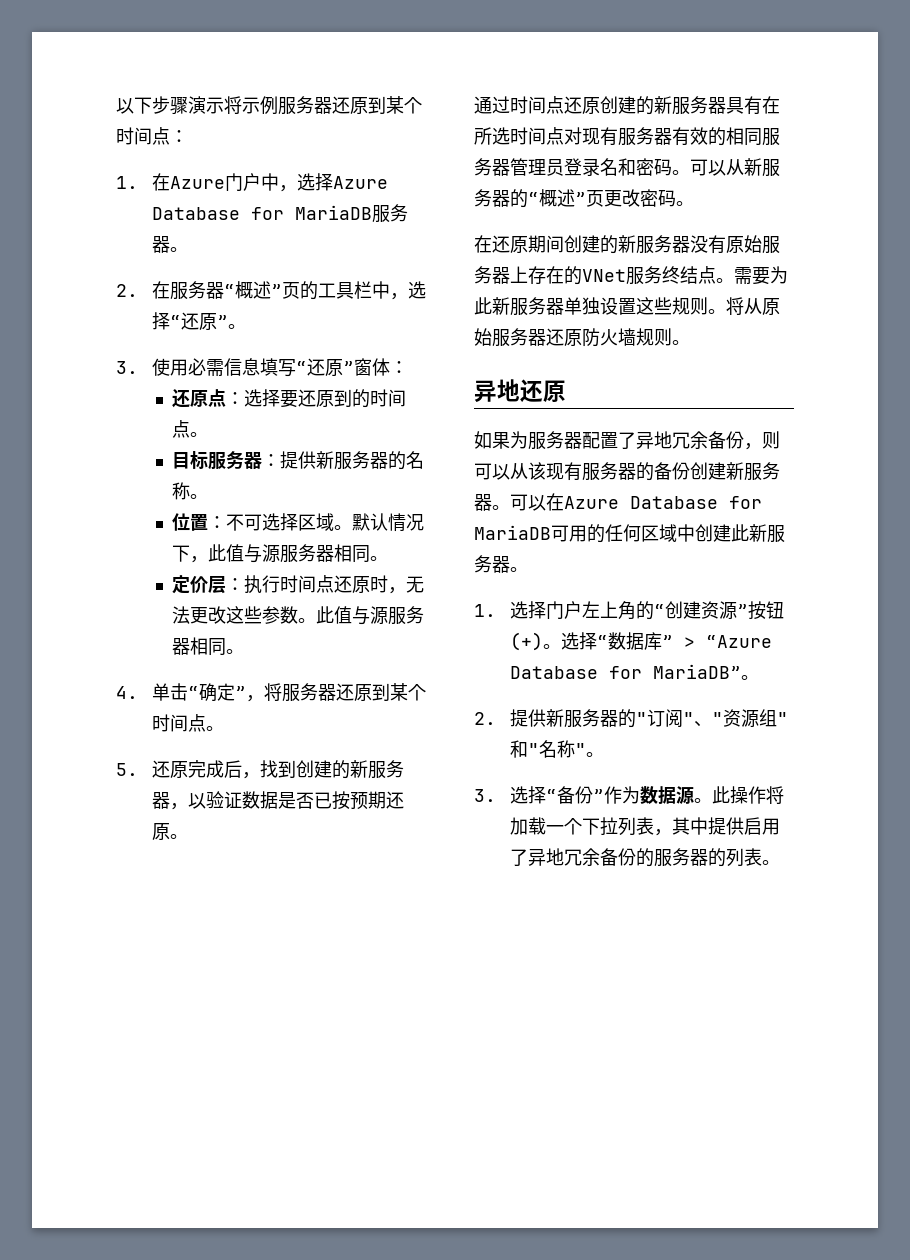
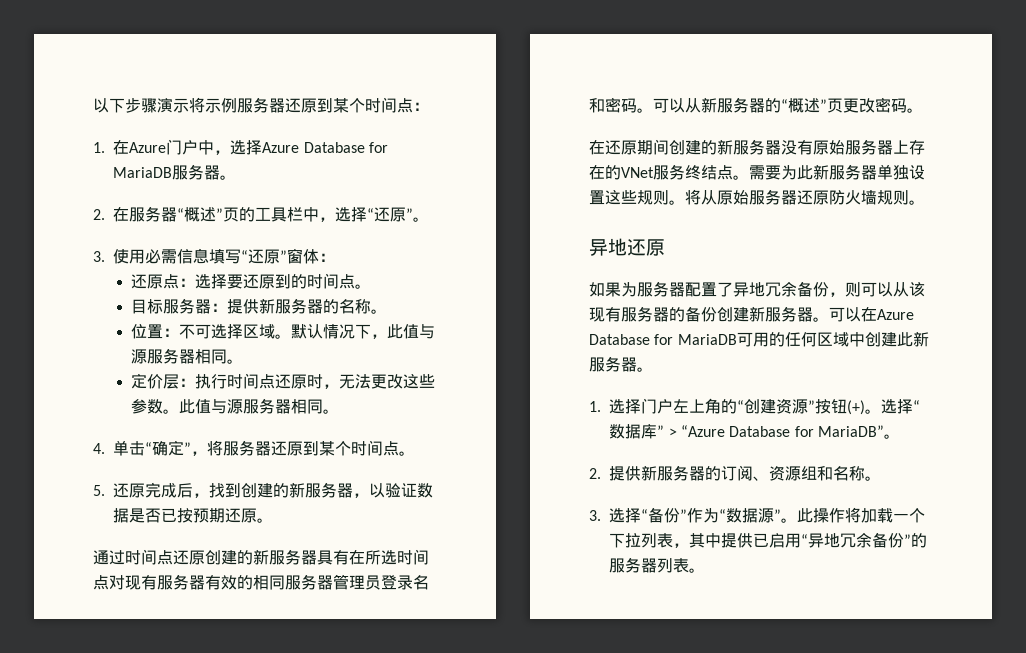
- 2.提供新服务器的"订阅"、"资源组"和"名称"。
+ 2.提供新服务器的订阅、资源组和名称。
- 3.选择“备份”作为数据源。
+ 3.选择“备份”作为“数据源”。
- 此操作将加载一个下拉列表，其中提供启用了异地冗余备份的服务器的列表。
+ 此操作将加载一个下拉列表，其中提供已启用“异地冗余备份”的服务器列表。

